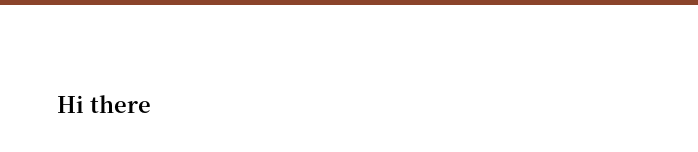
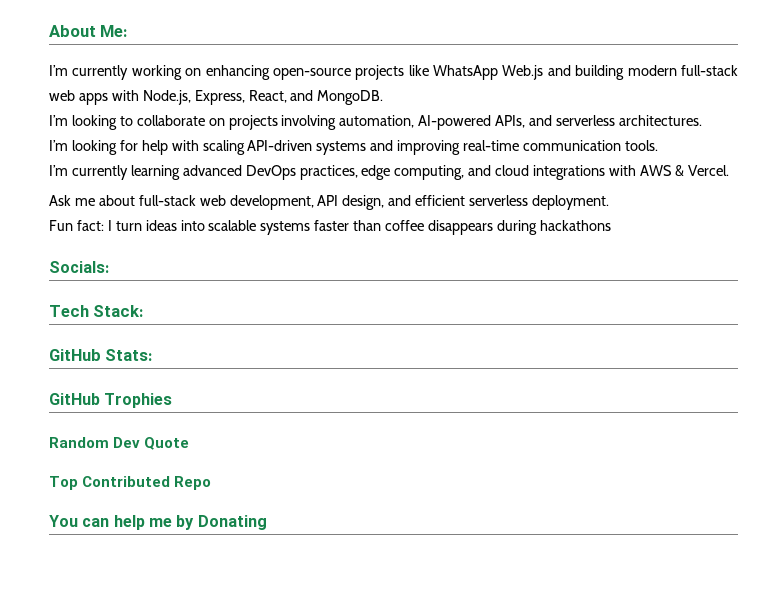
- Hi there
+ About Me:
+ I’m currently working on enhancing open-source projects like WhatsApp Web.js and building modern full-stack web apps with Node.js, Express, React, and MongoDB.
+ I’m looking to collaborate on projects involving automation, AI-powered APIs, and serverless architectures.
+ I’m looking for help with scaling API-driven systems and improving real-time communication tools.
+ I’m currently learning advanced DevOps practices, edge computing, and cloud integrations with AWS & Vercel.
+ Ask me about full-stack web development, API design, and efficient serverless deployment.
+ Fun fact: I turn ideas into scalable systems faster than coffee disappears during hackathons
+ Socials:
+ Tech Stack:
+ GitHub Stats:
+ GitHub Trophies
+ Random Dev Quote
+ Top Contributed Repo
+ You can help me by Donating

